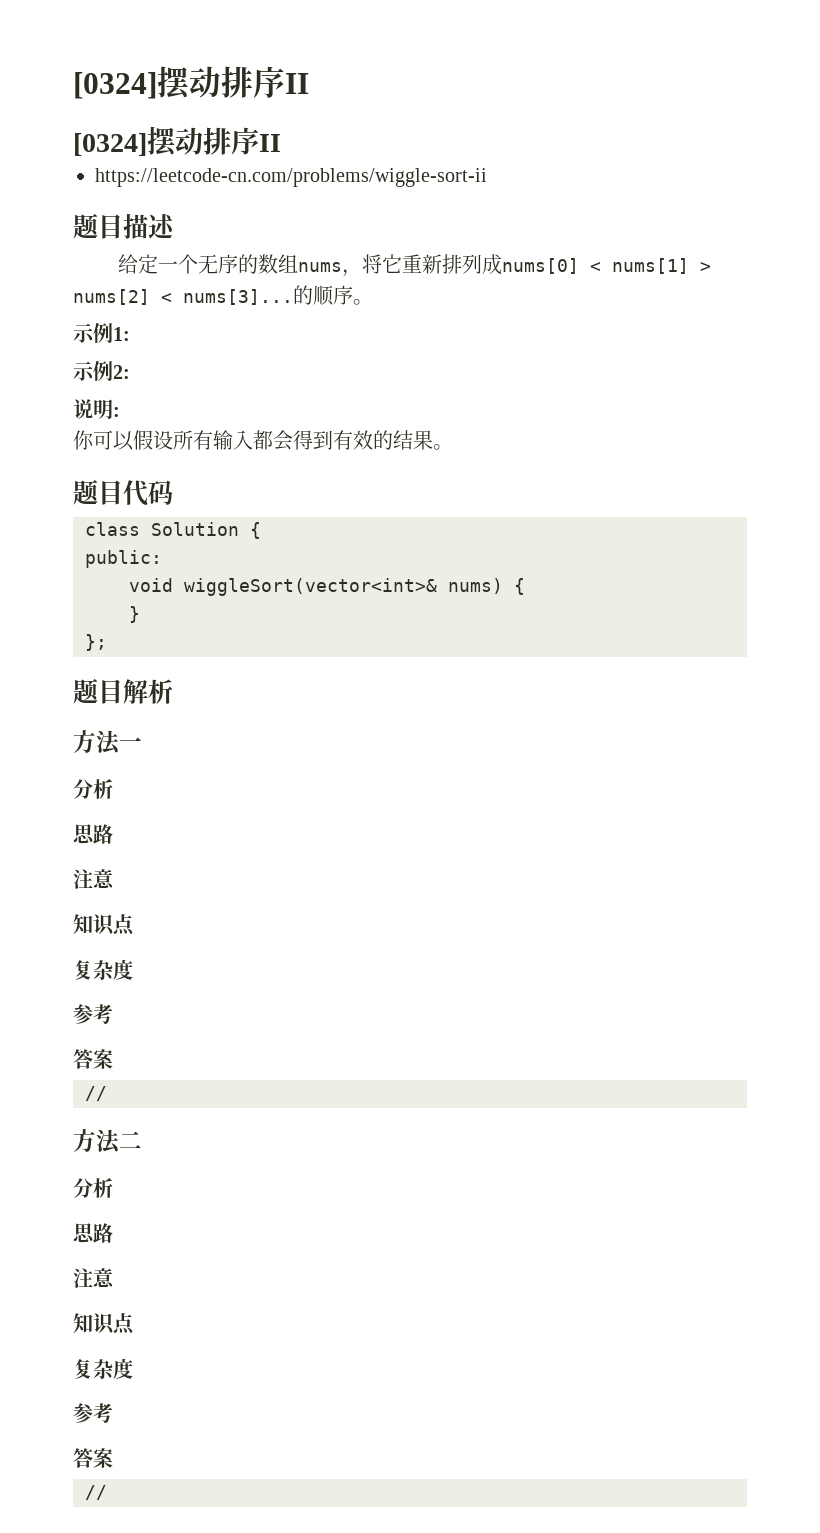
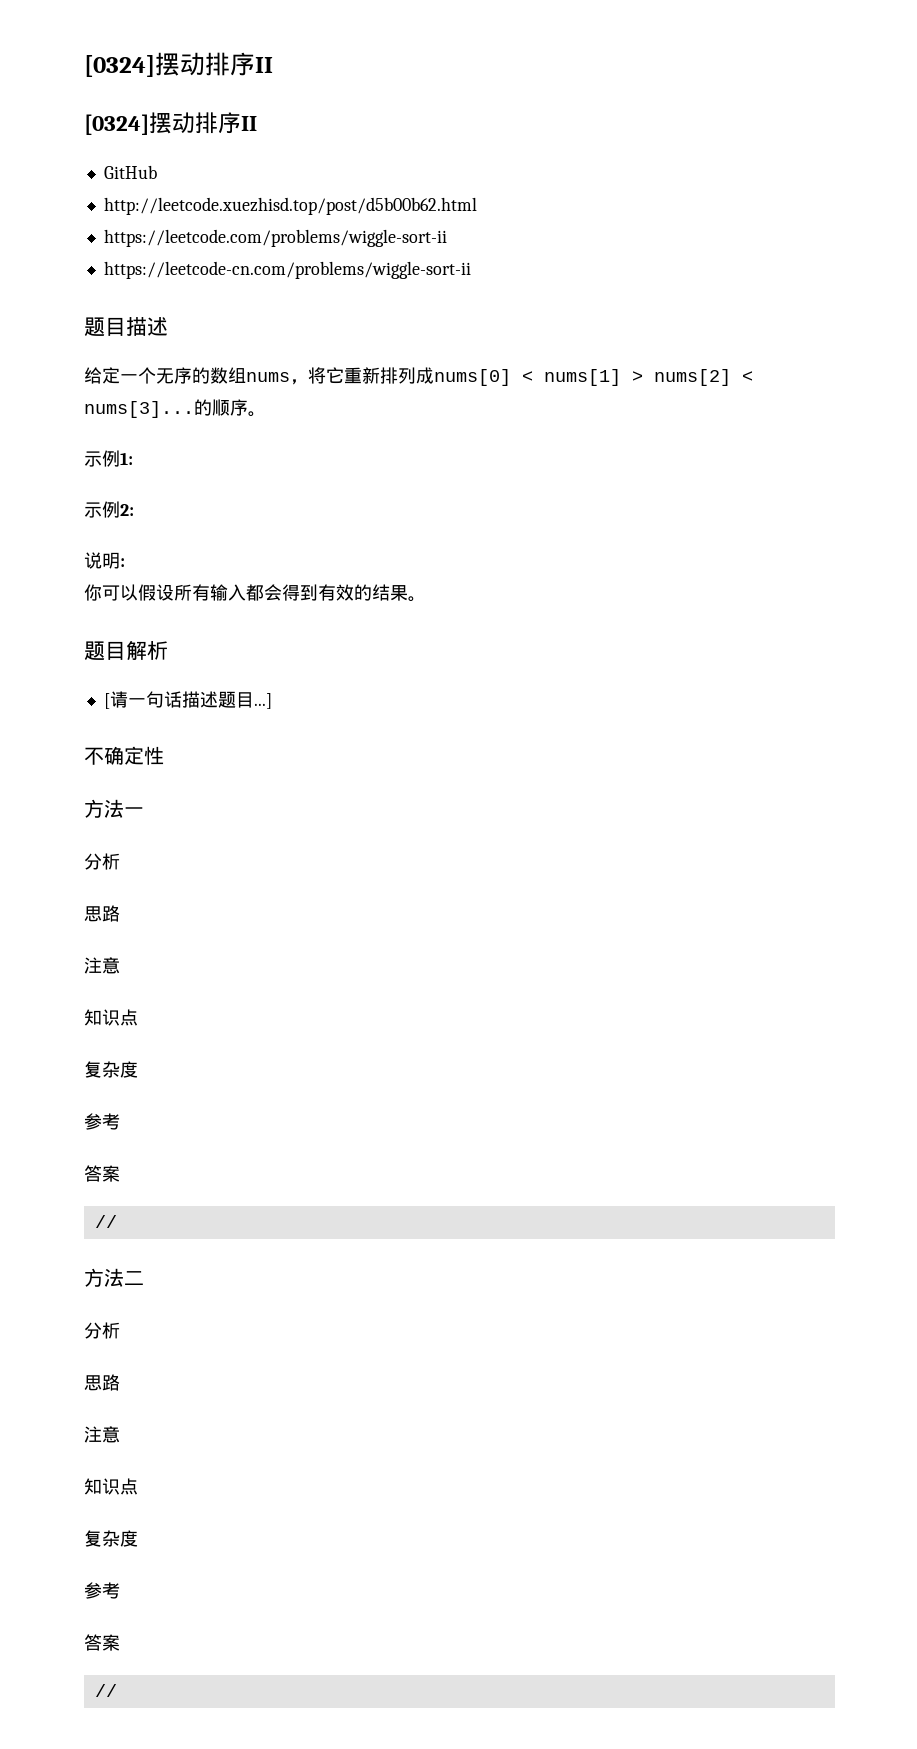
+ GitHub
+ http://leetcode.xuezhisd.top/post/d5b00b62.html
+ https://leetcode.com/problems/wiggle-sort-ii
- 题目代码
- class Solution {
- public:
- void wiggleSort(vector<int>& nums) {
- }
- };
  题目解析
+ [请一句话描述题目...]
+ 不确定性

